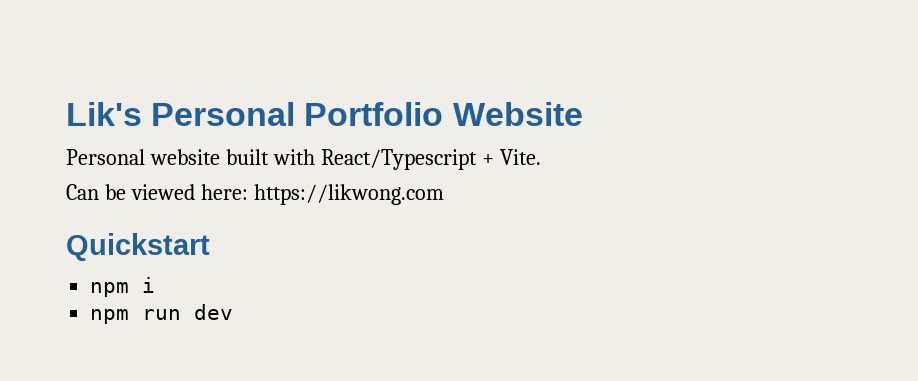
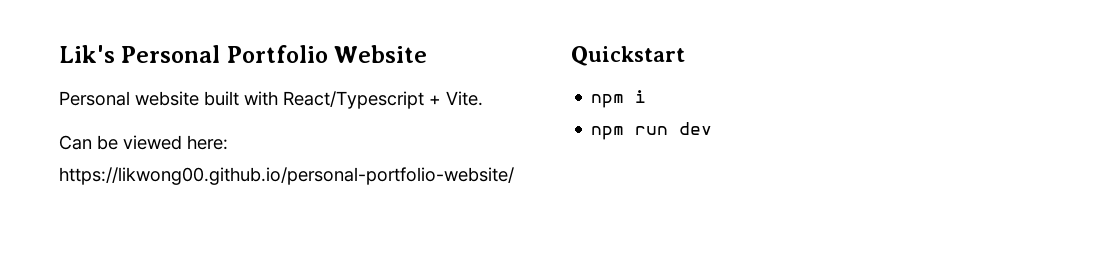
- Can be viewed here: https://likwong.com
+ Can be viewed here: https://likwong00.github.io/personal-portfolio-website/

